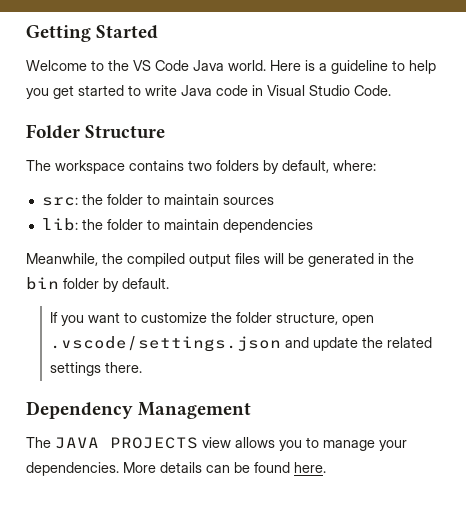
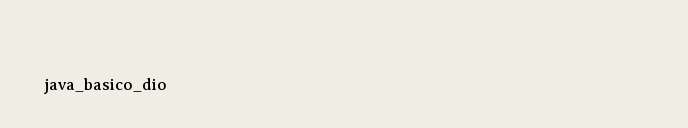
- Getting Started
- Welcome to the VS Code Java world. Here is a guideline to help you get started to write Java code in Visual Studio Code.
- Folder Structure
- The workspace contains two folders by default, where:
- src: the folder to maintain sources
- lib: the folder to maintain dependencies
- Meanwhile, the compiled output files will be generated in the bin folder by default.
- If you want to customize the folder structure, open .vscode/settings.json and update the related settings there.
- Dependency Management
- The JAVA PROJECTS view allows you to manage your dependencies. More details can be found here.
+ java_basico_dio

